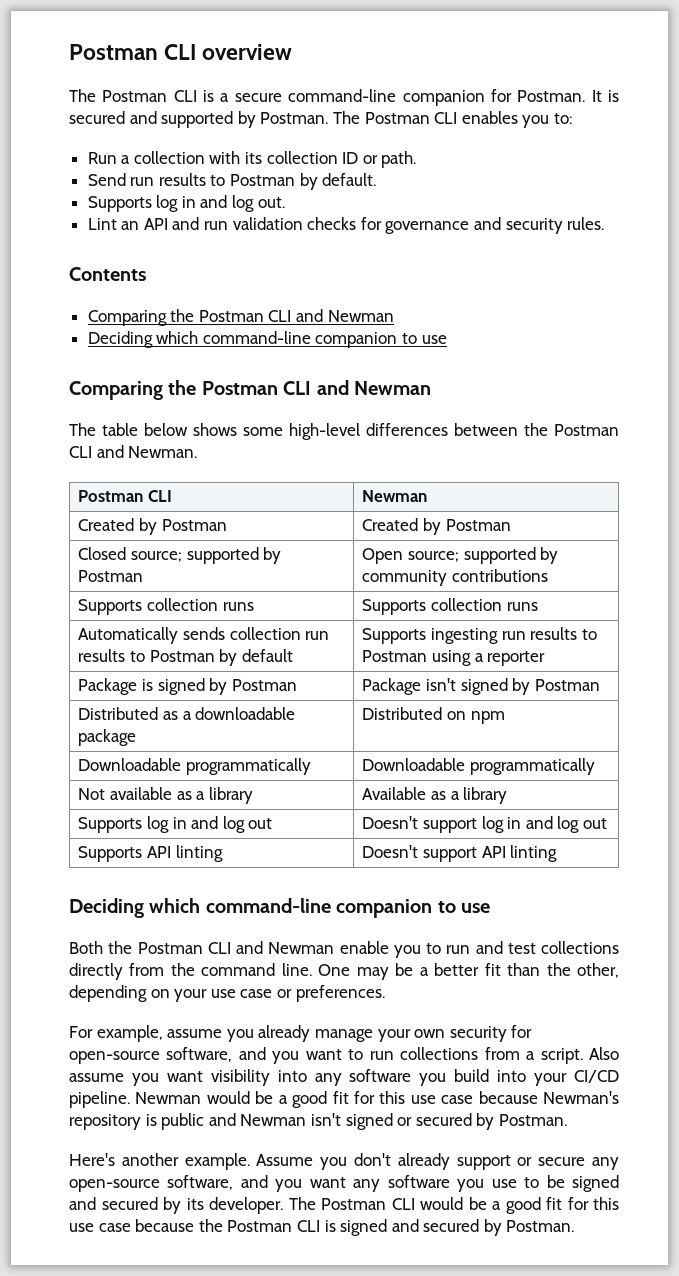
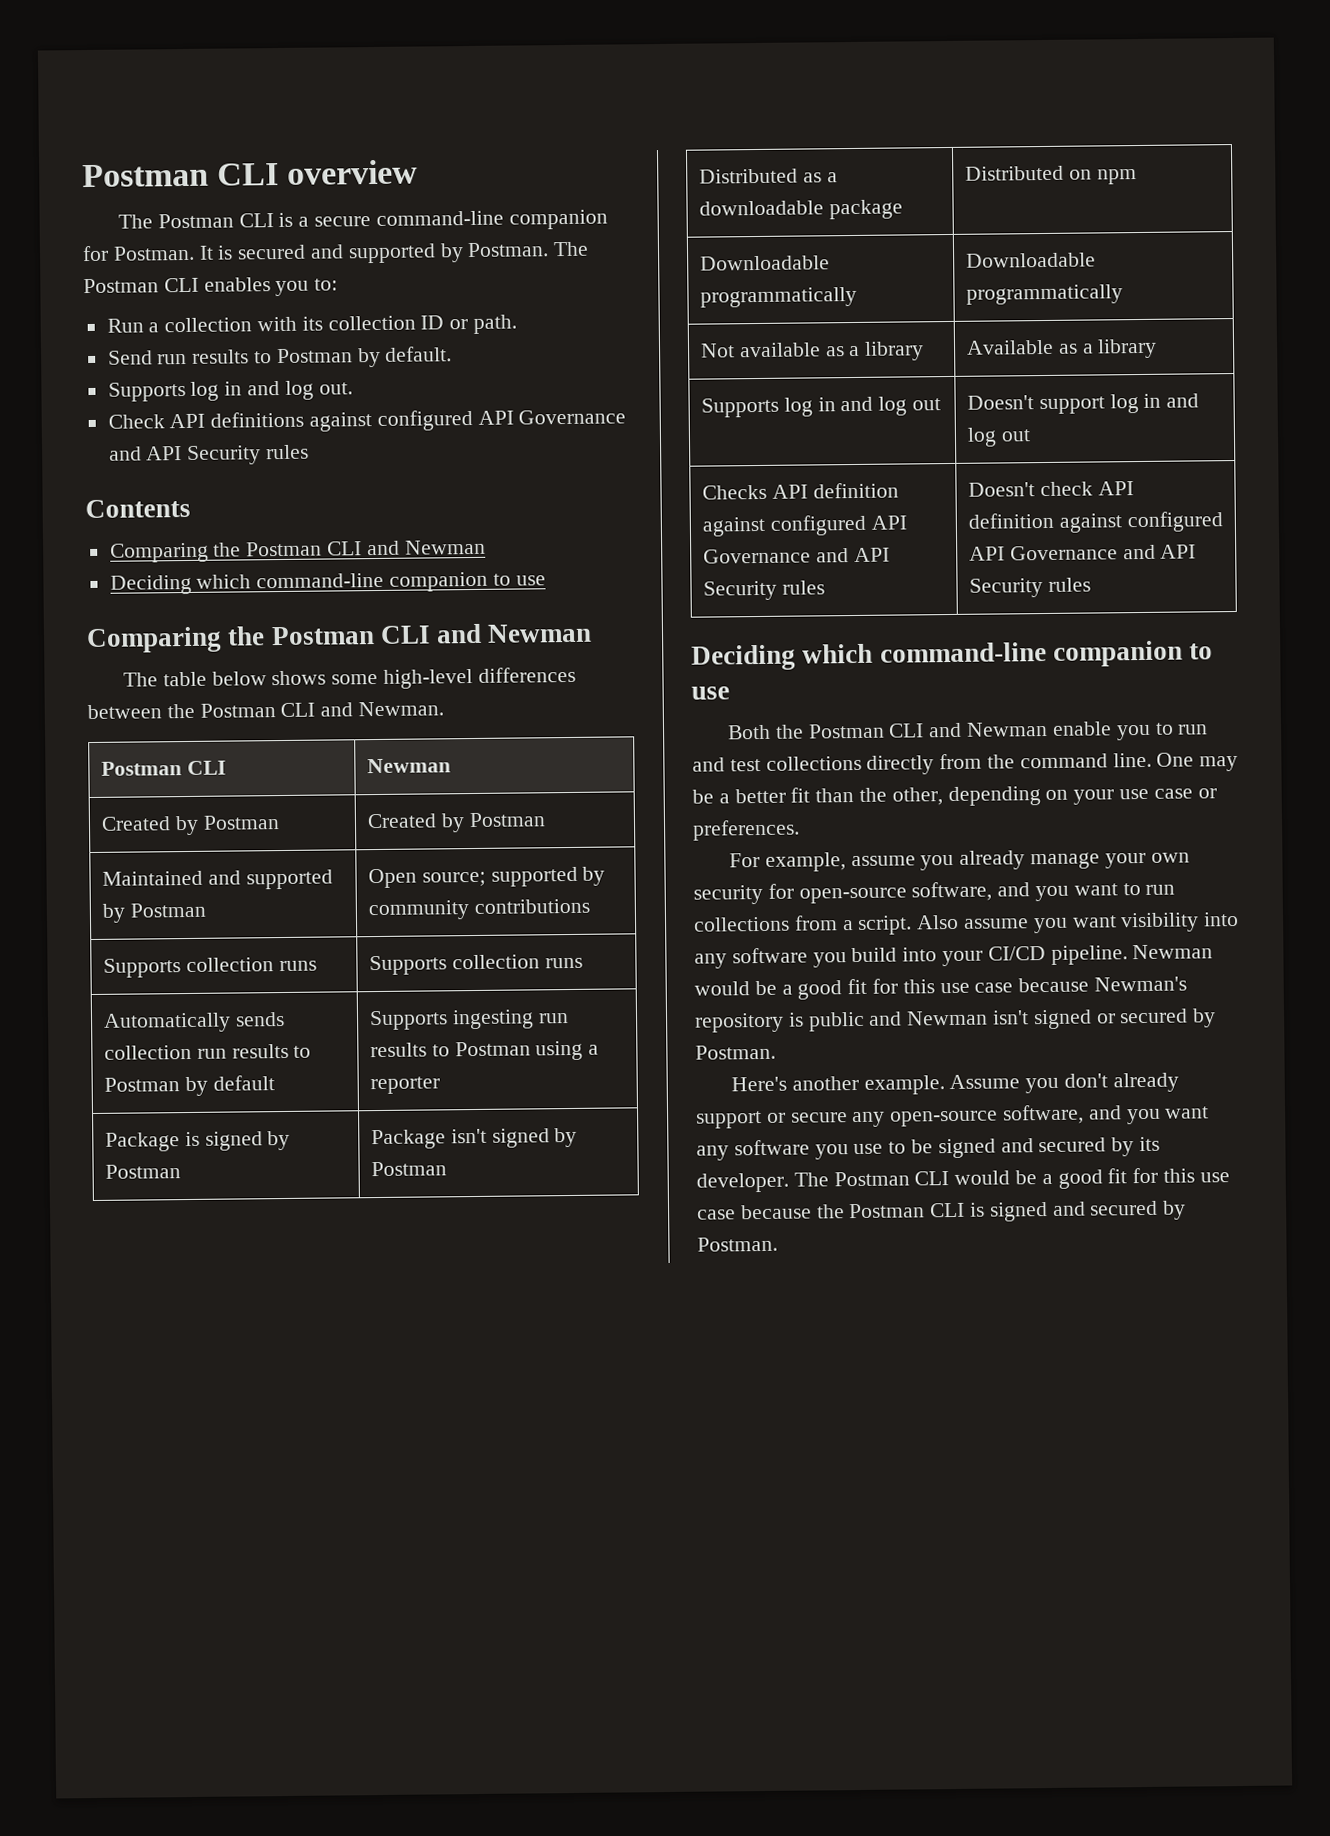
- Lint an API and run validation checks for governance and security rules.
+ Check API definitions against configured API Governance and API Security rules
- Closed source; supported by Postman | Open source; supported by community contributions
+ Maintained and supported by Postman | Open source; supported by community contributions
- Supports API linting | Doesn't support API linting
+ Checks API definition against configured API Governance and API Security rules | Doesn't check API definition against configured API Governance and API Security rules

